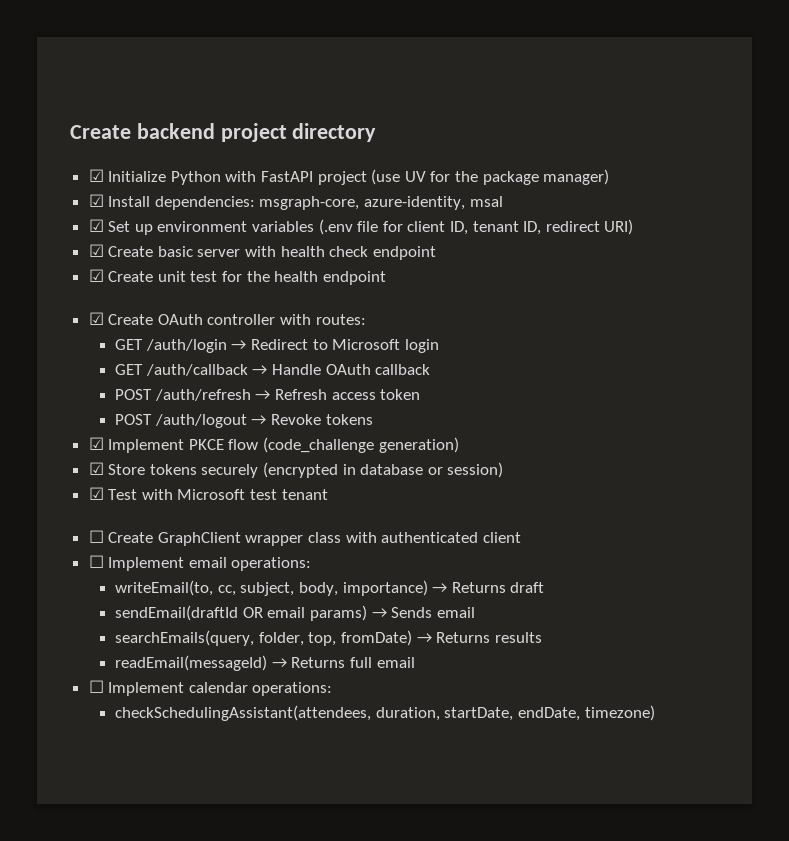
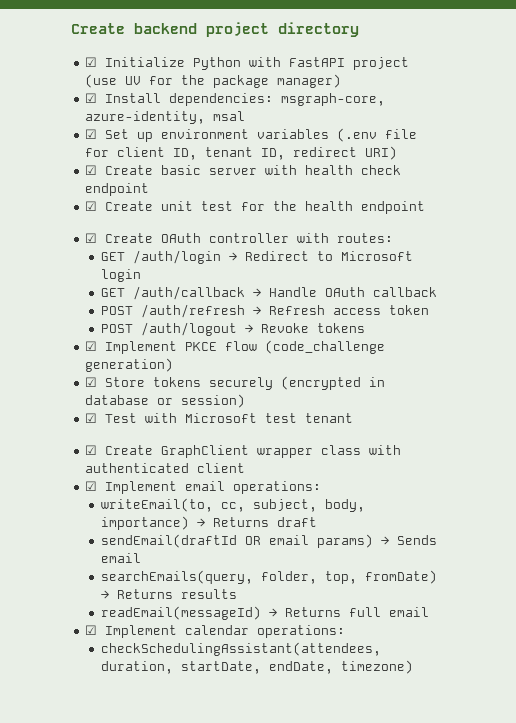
- ☐ Create GraphClient wrapper class with authenticated client
+ ☑ Create GraphClient wrapper class with authenticated client
- ☐ Implement email operations:
+ ☑ Implement email operations:
- ☐ Implement calendar operations:
+ ☑ Implement calendar operations:

